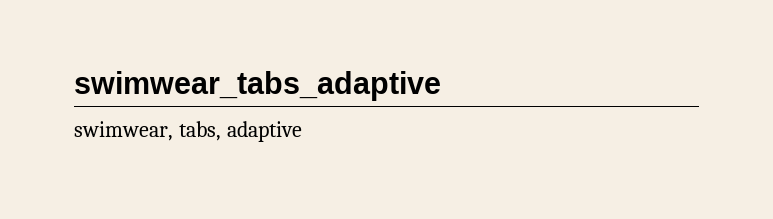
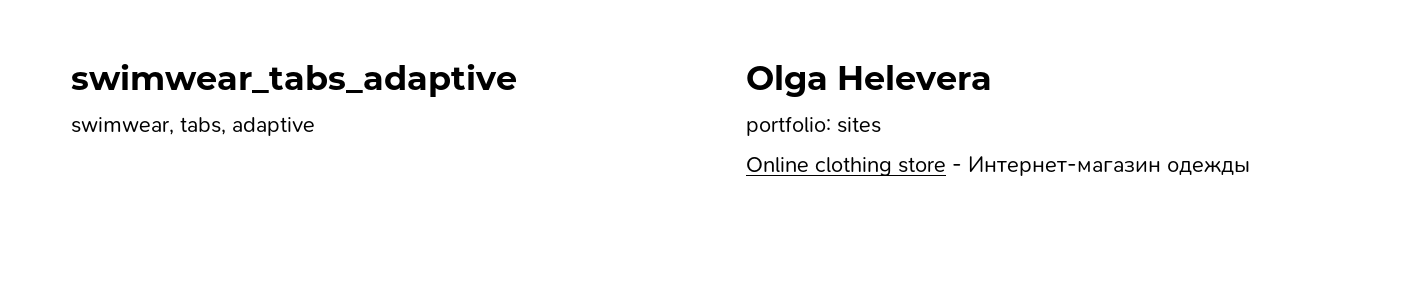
+ Olga Helevera
+ portfolio: sites
+ Online clothing store - Интернет-магазин одежды

